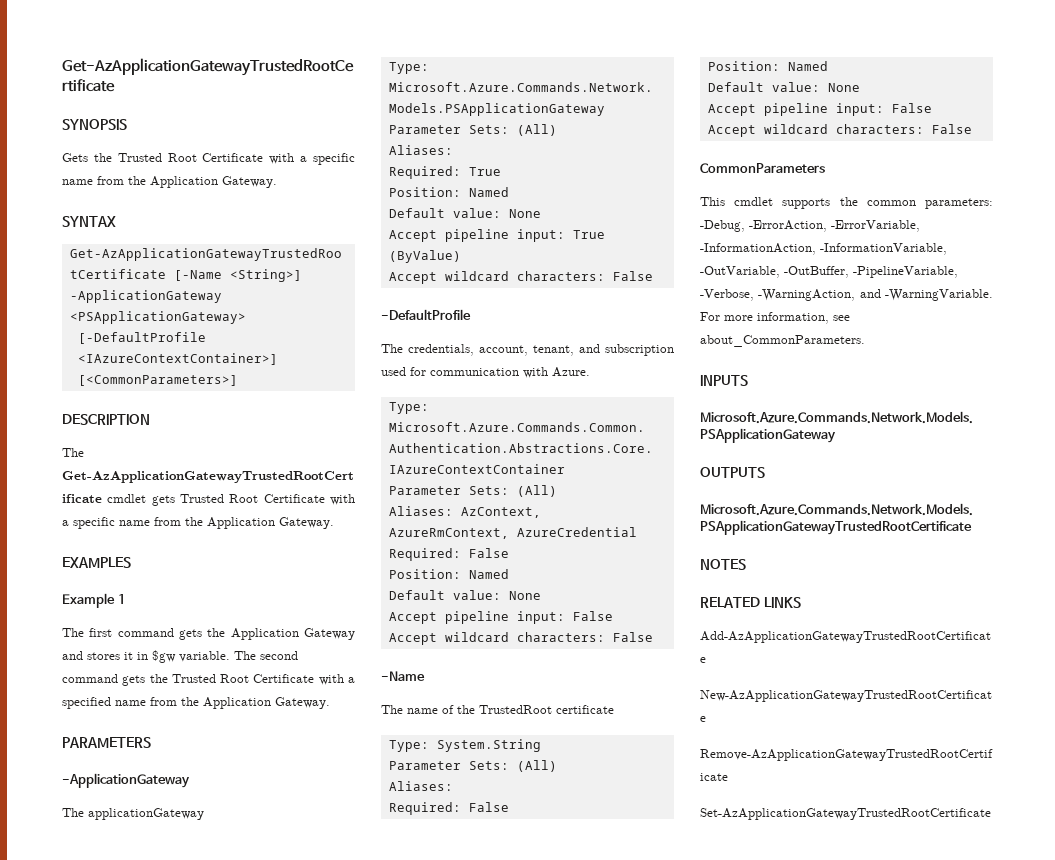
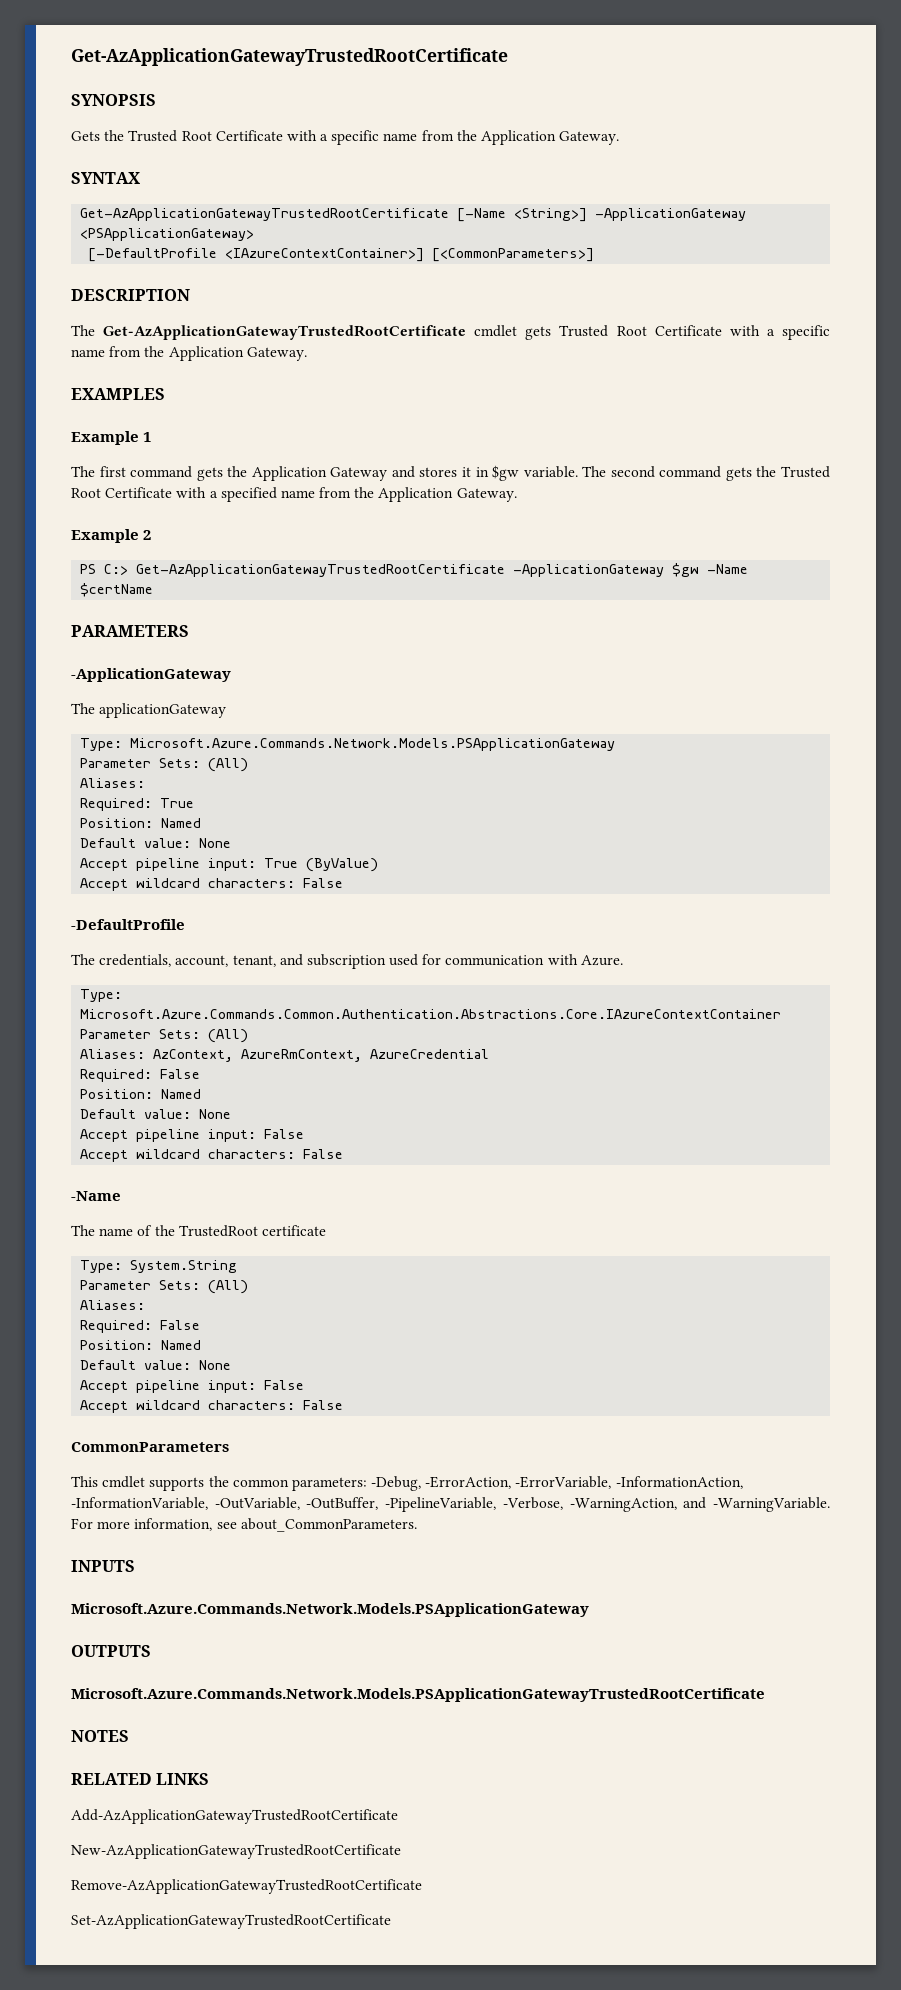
+ Example 2
+ PS C:> Get-AzApplicationGatewayTrustedRootCertificate -ApplicationGateway $gw -Name $certName

